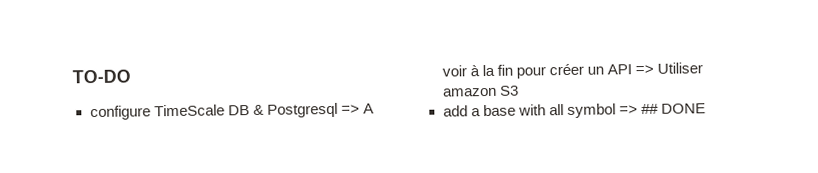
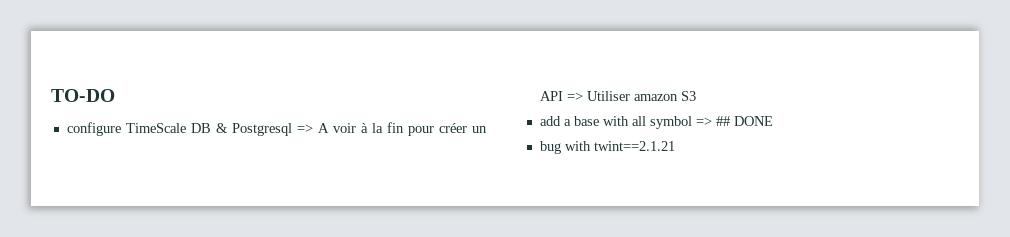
+ bug with twint==2.1.21

